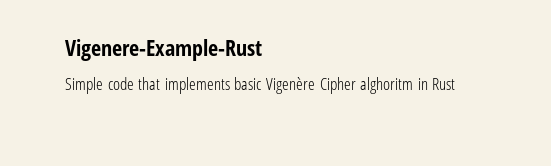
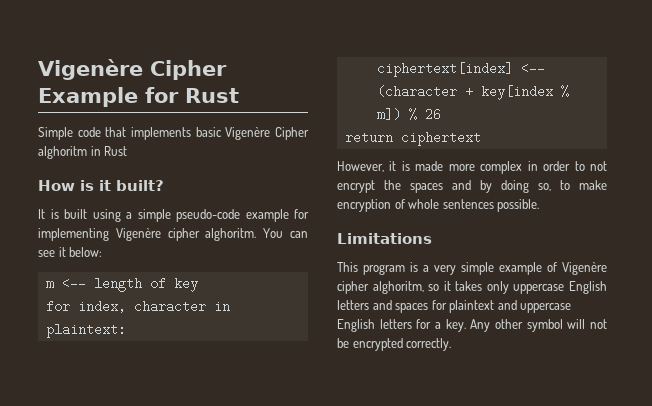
- Vigenere-Example-Rust
+ Vigenère Cipher Example for Rust
+ How is it built?
+ It is built using a simple pseudo-code example for implementing Vigenère cipher alghoritm. You can see it below:
+ m <-- length of key
+ for index, character in plaintext:
+ ciphertext[index] <-- (character + key[index % m]) % 26
+ return ciphertext
+ However, it is made more complex in order to not encrypt the spaces and by doing so, to make encryption of whole sentences possible.
+ Limitations
+ This program is a very simple example of Vigenère cipher alghoritm, so it takes only uppercase English letters and spaces for plaintext and uppercase English letters for a key. Any other symbol will not be encrypted correctly.

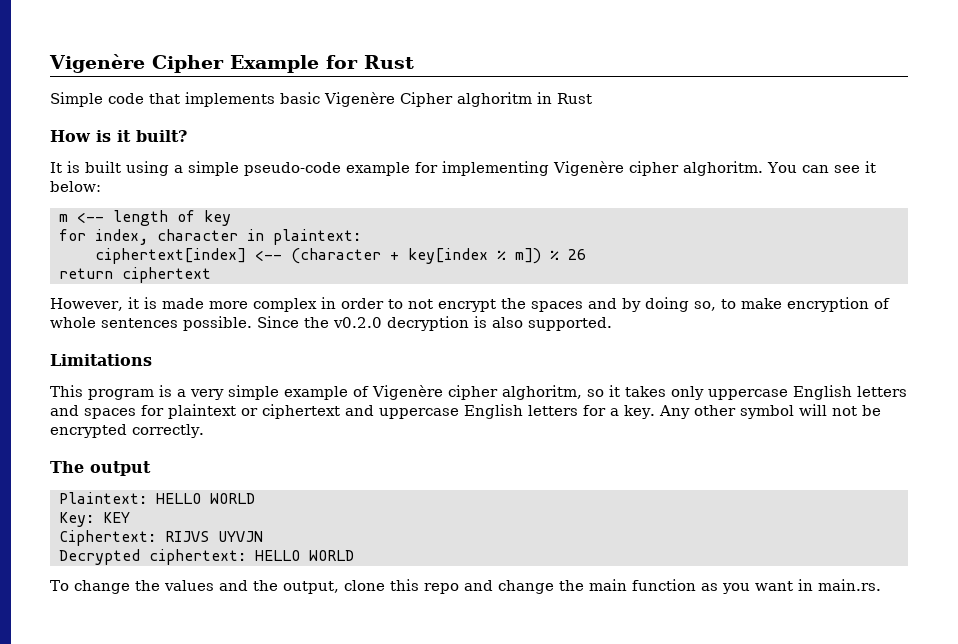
+ Since the v0.2.0 decryption is also supported.
- This program is a very simple example of Vigenère cipher alghoritm, so it takes only uppercase English letters and spaces for plaintext and uppercase English letters for a key.
+ This program is a very simple example of Vigenère cipher alghoritm, so it takes only uppercase English letters and spaces for plaintext or ciphertext and uppercase English letters for a key.
+ The output
+ Plaintext: HELLO WORLD
+ Key: KEY
+ Ciphertext: RIJVS UYVJN
+ Decrypted ciphertext: HELLO WORLD
+ To change the values and the output, clone this repo and change the main function as you want in main.rs.

